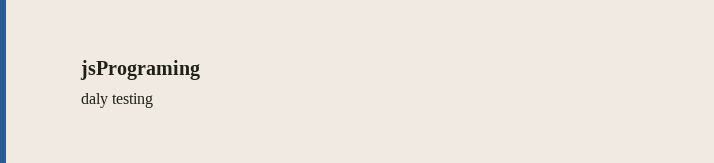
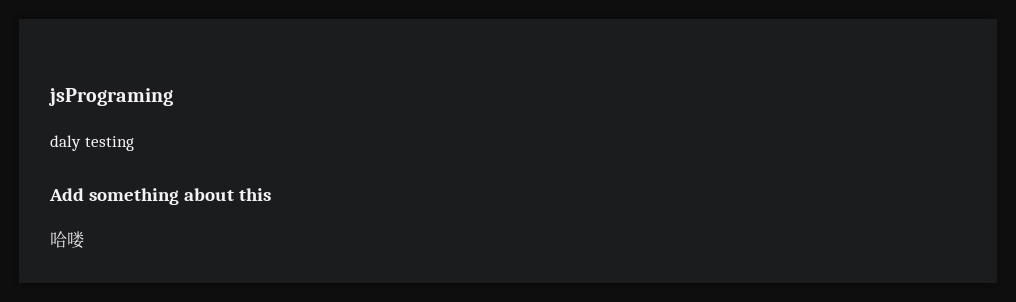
+ Add something about this
+ 哈喽

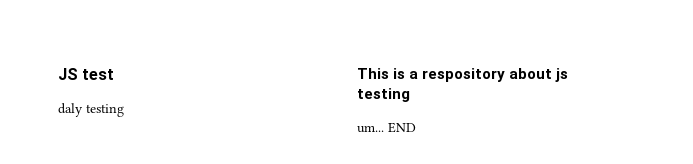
- jsPrograming
+ JS test
- Add something about this
- 哈喽
+ This is a respository about js testing
+ um... END

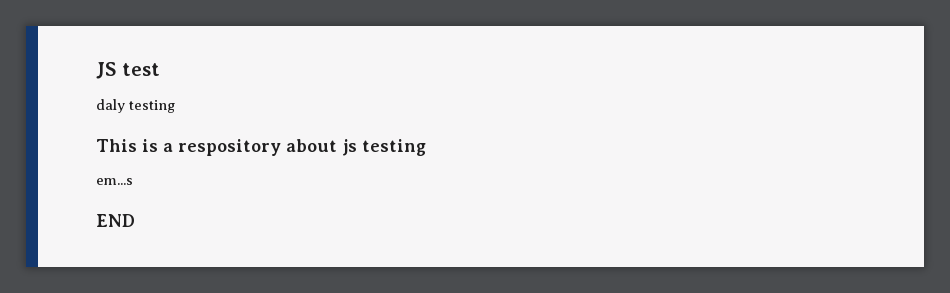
- um... END
+ em...s
+ END

